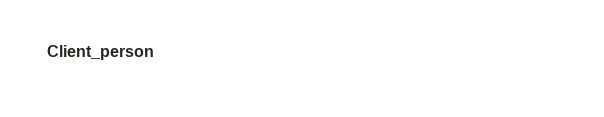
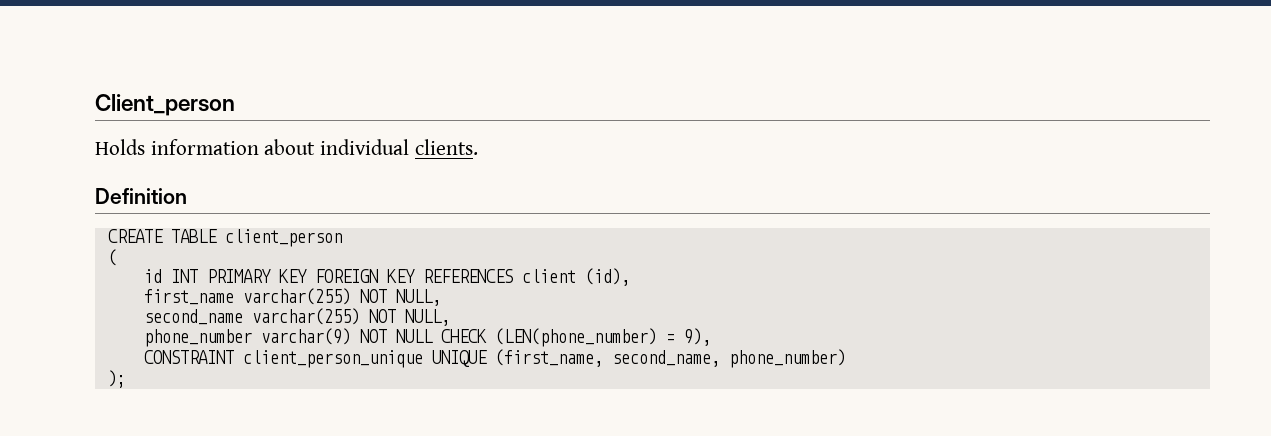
+ Holds information about individual clients.
+ Definition
+ CREATE TABLE client_person
+ (
+ id INT PRIMARY KEY FOREIGN KEY REFERENCES client (id),
+ first_name varchar(255) NOT NULL,
+ second_name varchar(255) NOT NULL,
+ phone_number varchar(9) NOT NULL CHECK (LEN(phone_number) = 9),
+ CONSTRAINT client_person_unique UNIQUE (first_name, second_name, phone_number)
+ );

